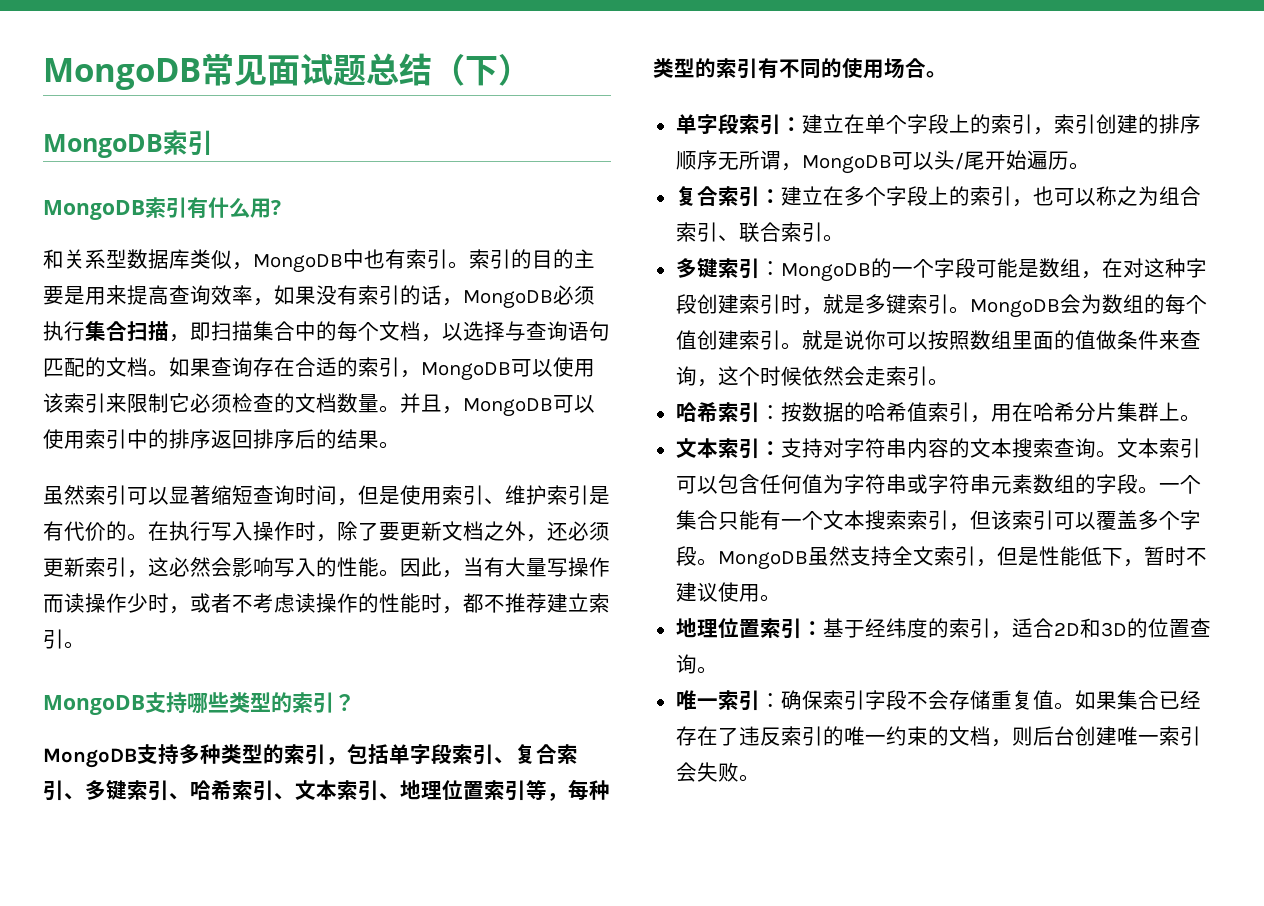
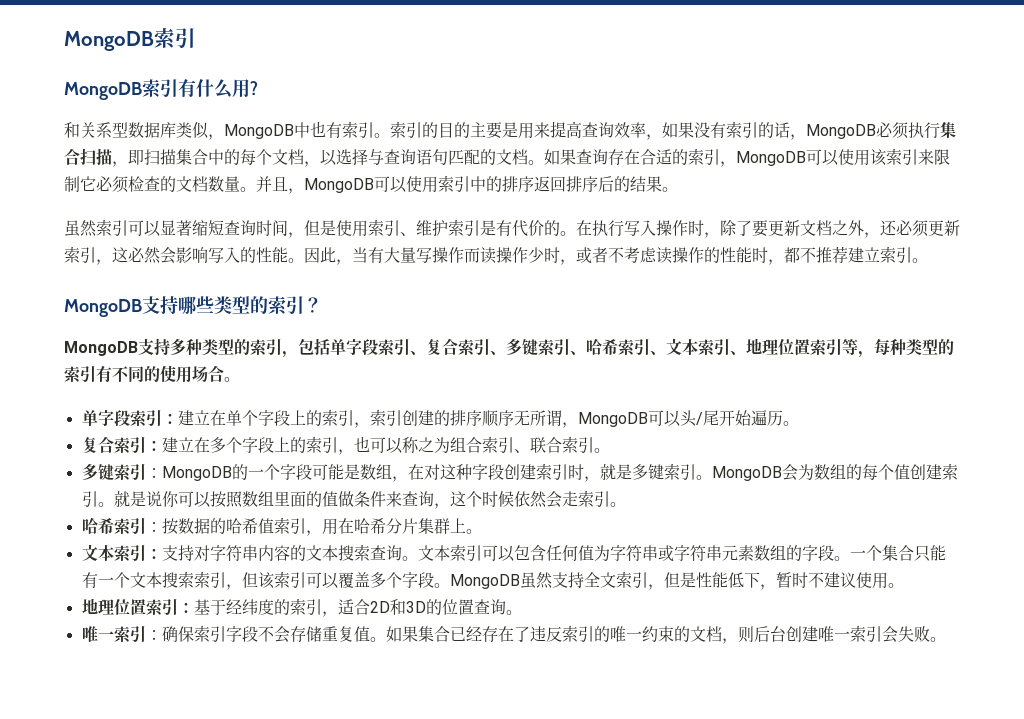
- MongoDB常见面试题总结（下）

